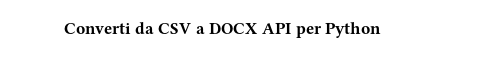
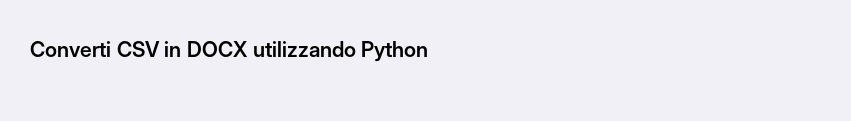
- Converti da CSV a DOCX API per Python
+ Converti CSV in DOCX utilizzando Python

